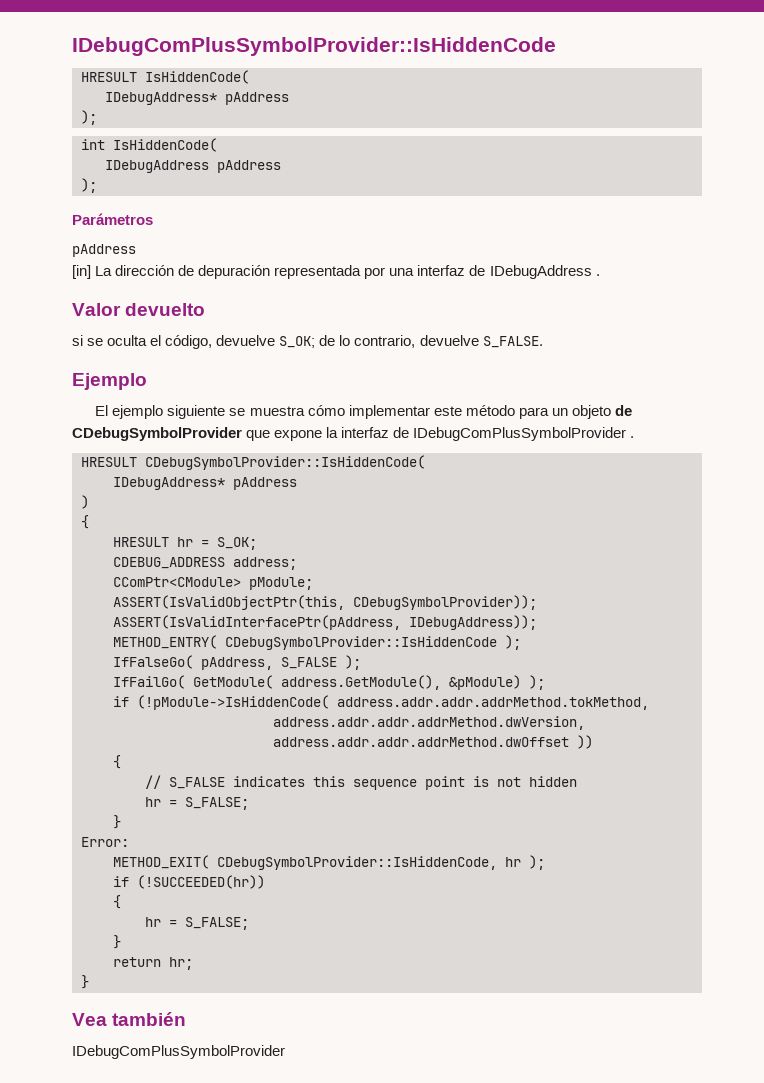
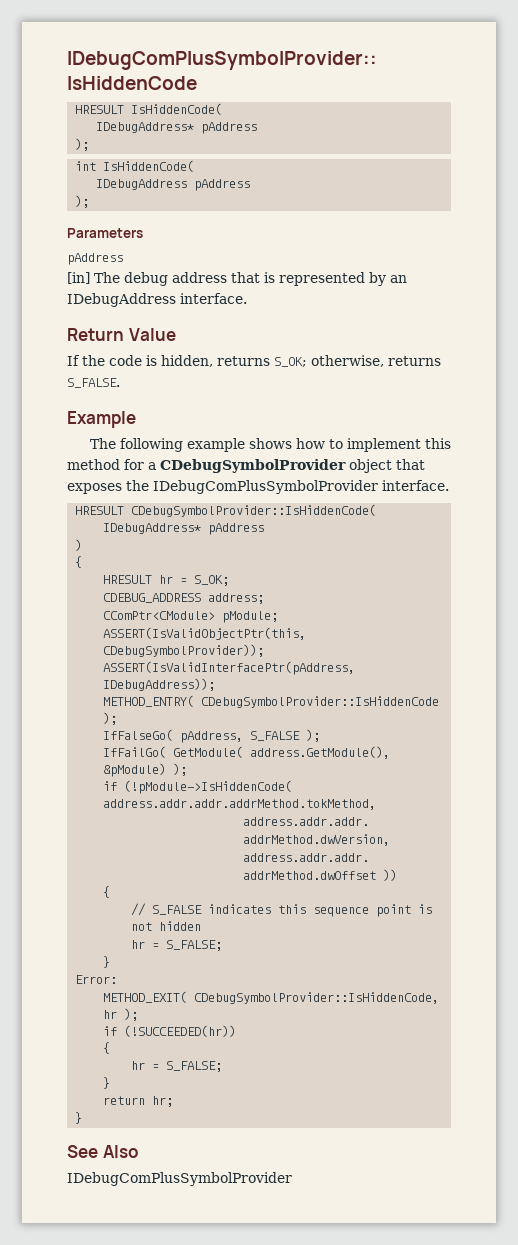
- Parámetros
+ Parameters
- [in] La dirección de depuración representada por una interfaz de IDebugAddress .
- Valor devuelto
- si se oculta el código, devuelve S_OK; de lo contrario, devuelve S_FALSE.
- Ejemplo
- El ejemplo siguiente se muestra cómo implementar este método para un objeto de CDebugSymbolProvider que expone la interfaz de IDebugComPlusSymbolProvider .
+ [in] The debug address that is represented by an IDebugAddress interface.
+ Return Value
+ If the code is hidden, returns S_OK; otherwise, returns S_FALSE.
+ Example
+ The following example shows how to implement this method for a CDebugSymbolProvider object that exposes the IDebugComPlusSymbolProvider interface.
- Vea también
+ See Also

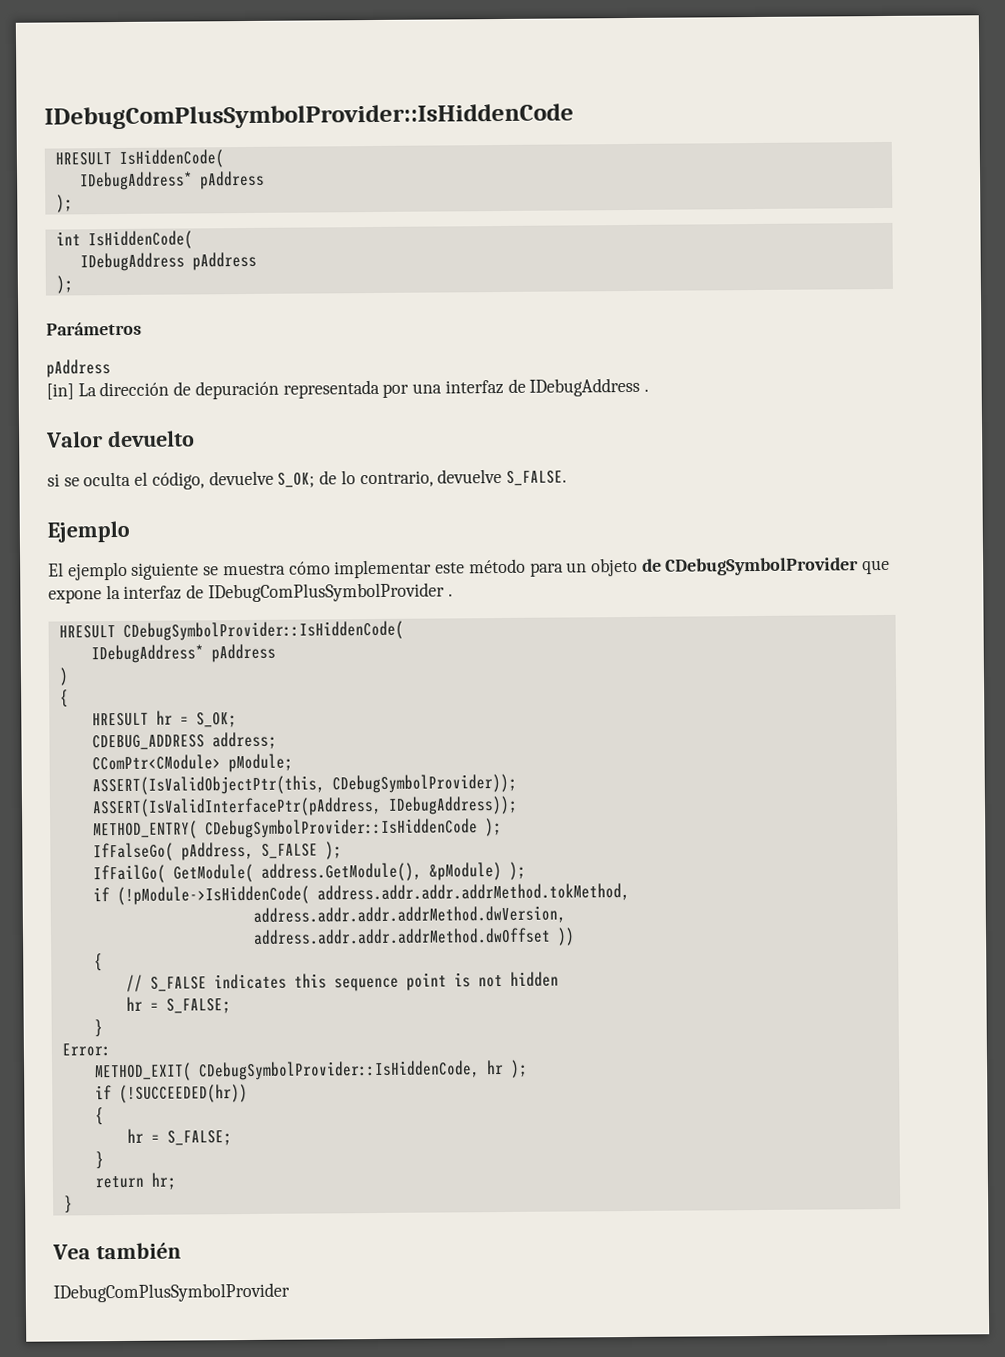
- Parameters
+ Parámetros
- [in] The debug address that is represented by an IDebugAddress interface.
- Return Value
- If the code is hidden, returns S_OK; otherwise, returns S_FALSE.
- Example
- The following example shows how to implement this method for a CDebugSymbolProvider object that exposes the IDebugComPlusSymbolProvider interface.
+ [in] La dirección de depuración representada por una interfaz de IDebugAddress .
+ Valor devuelto
+ si se oculta el código, devuelve S_OK; de lo contrario, devuelve S_FALSE.
+ Ejemplo
+ El ejemplo siguiente se muestra cómo implementar este método para un objeto de CDebugSymbolProvider que expone la interfaz de IDebugComPlusSymbolProvider .
- See Also
+ Vea también

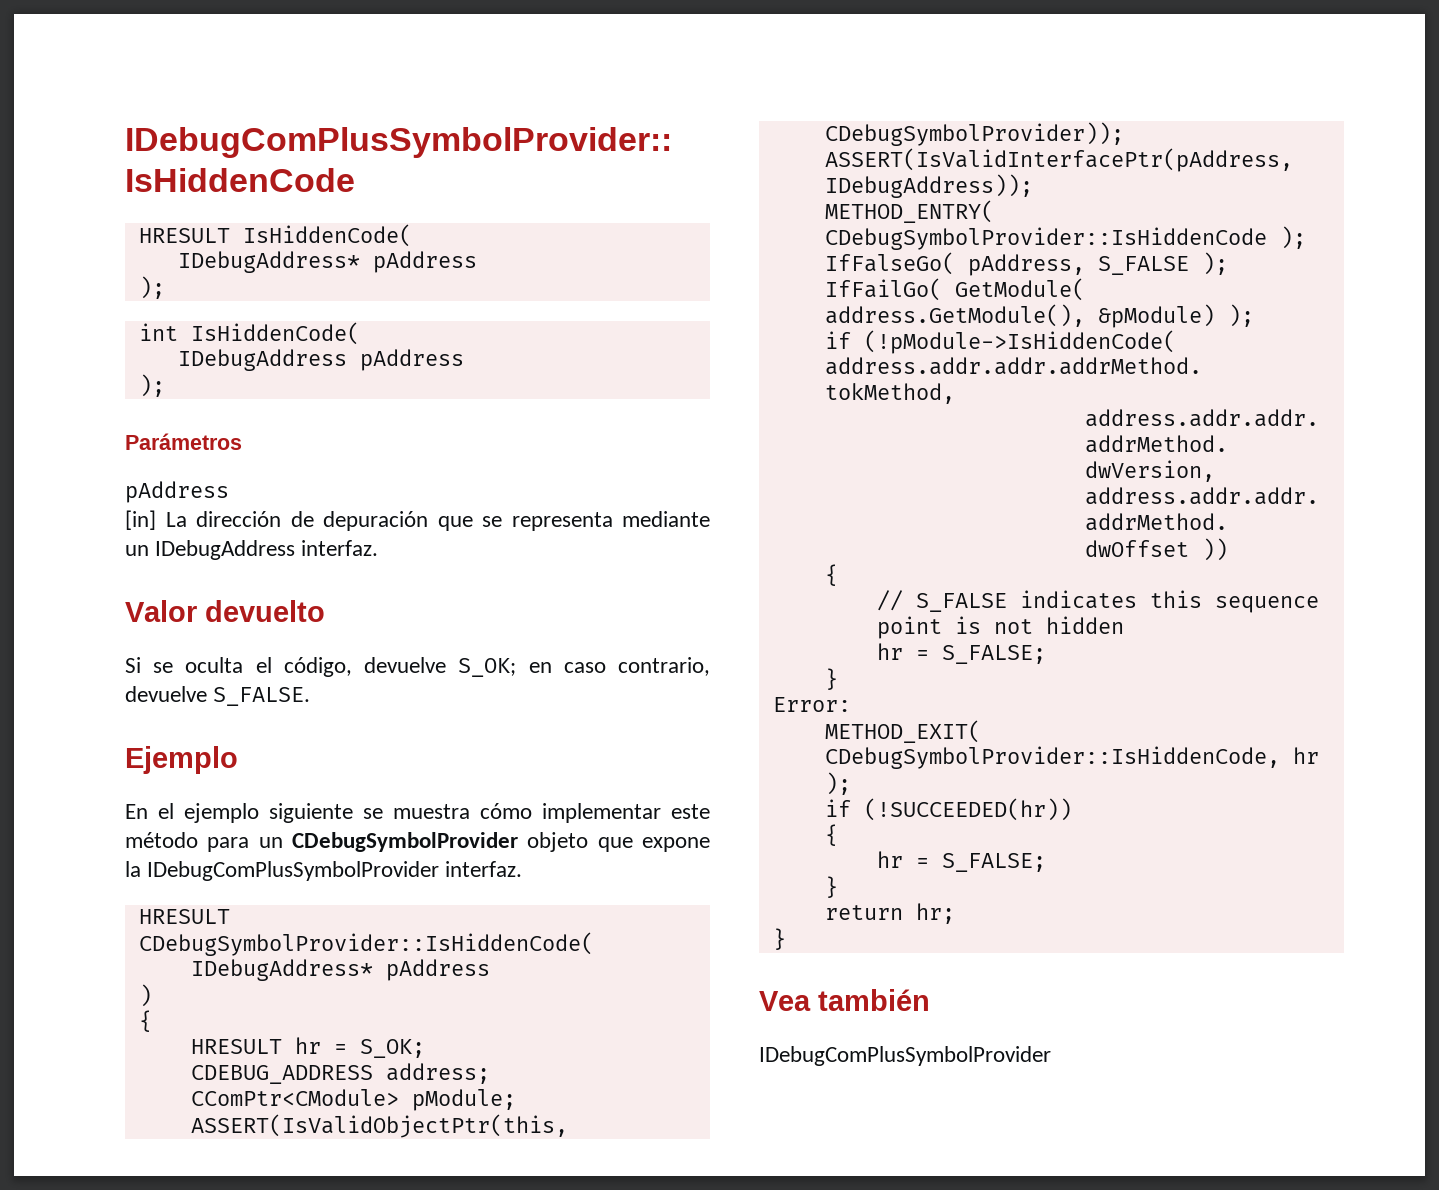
- [in] La dirección de depuración representada por una interfaz de IDebugAddress .
+ [in] La dirección de depuración que se representa mediante un IDebugAddress interfaz.
- si se oculta el código, devuelve S_OK; de lo contrario, devuelve S_FALSE.
+ Si se oculta el código, devuelve S_OK; en caso contrario, devuelve S_FALSE.
- El ejemplo siguiente se muestra cómo implementar este método para un objeto de CDebugSymbolProvider que expone la interfaz de IDebugComPlusSymbolProvider .
+ En el ejemplo siguiente se muestra cómo implementar este método para un CDebugSymbolProvider objeto que expone la IDebugComPlusSymbolProvider interfaz.

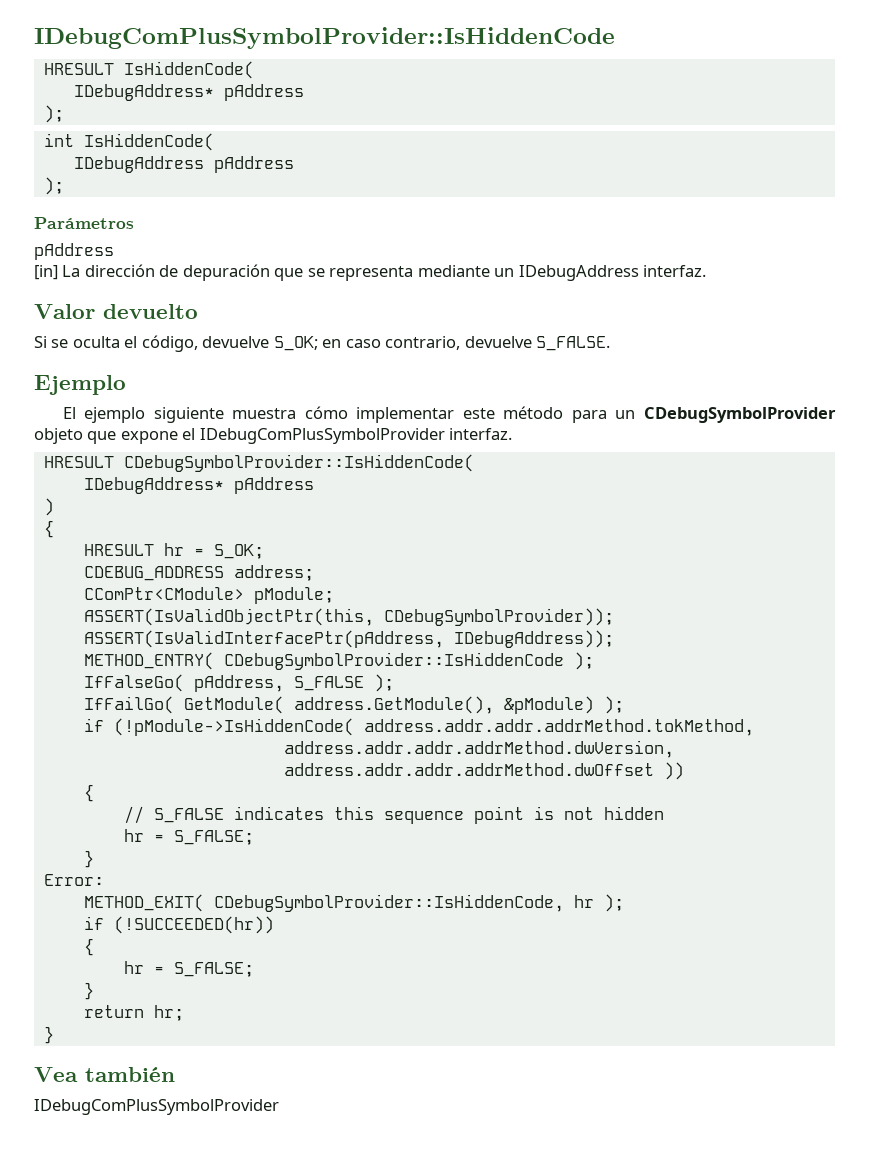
- En el ejemplo siguiente se muestra cómo implementar este método para un CDebugSymbolProvider objeto que expone la IDebugComPlusSymbolProvider interfaz.
+ El ejemplo siguiente muestra cómo implementar este método para un CDebugSymbolProvider objeto que expone el IDebugComPlusSymbolProvider interfaz.

